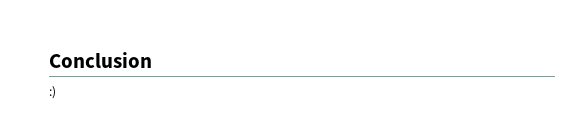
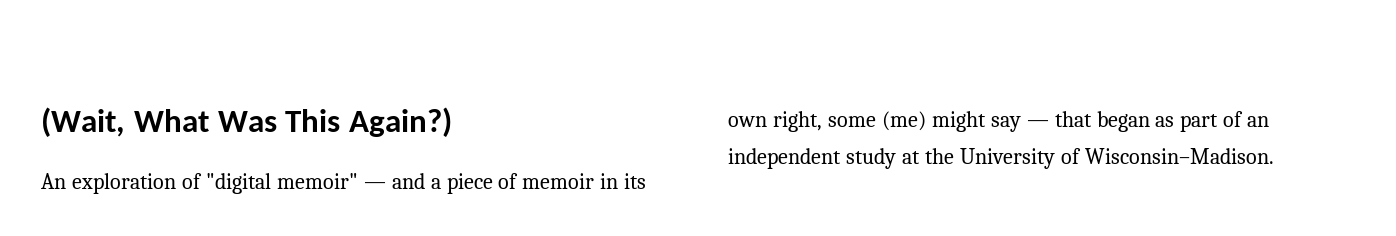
- Conclusion
- :)
+ (Wait, What Was This Again?)
+ An exploration of "digital memoir" — and a piece of memoir in its own right, some (me) might say — that began as part of an independent study at the University of Wisconsin–Madison.

